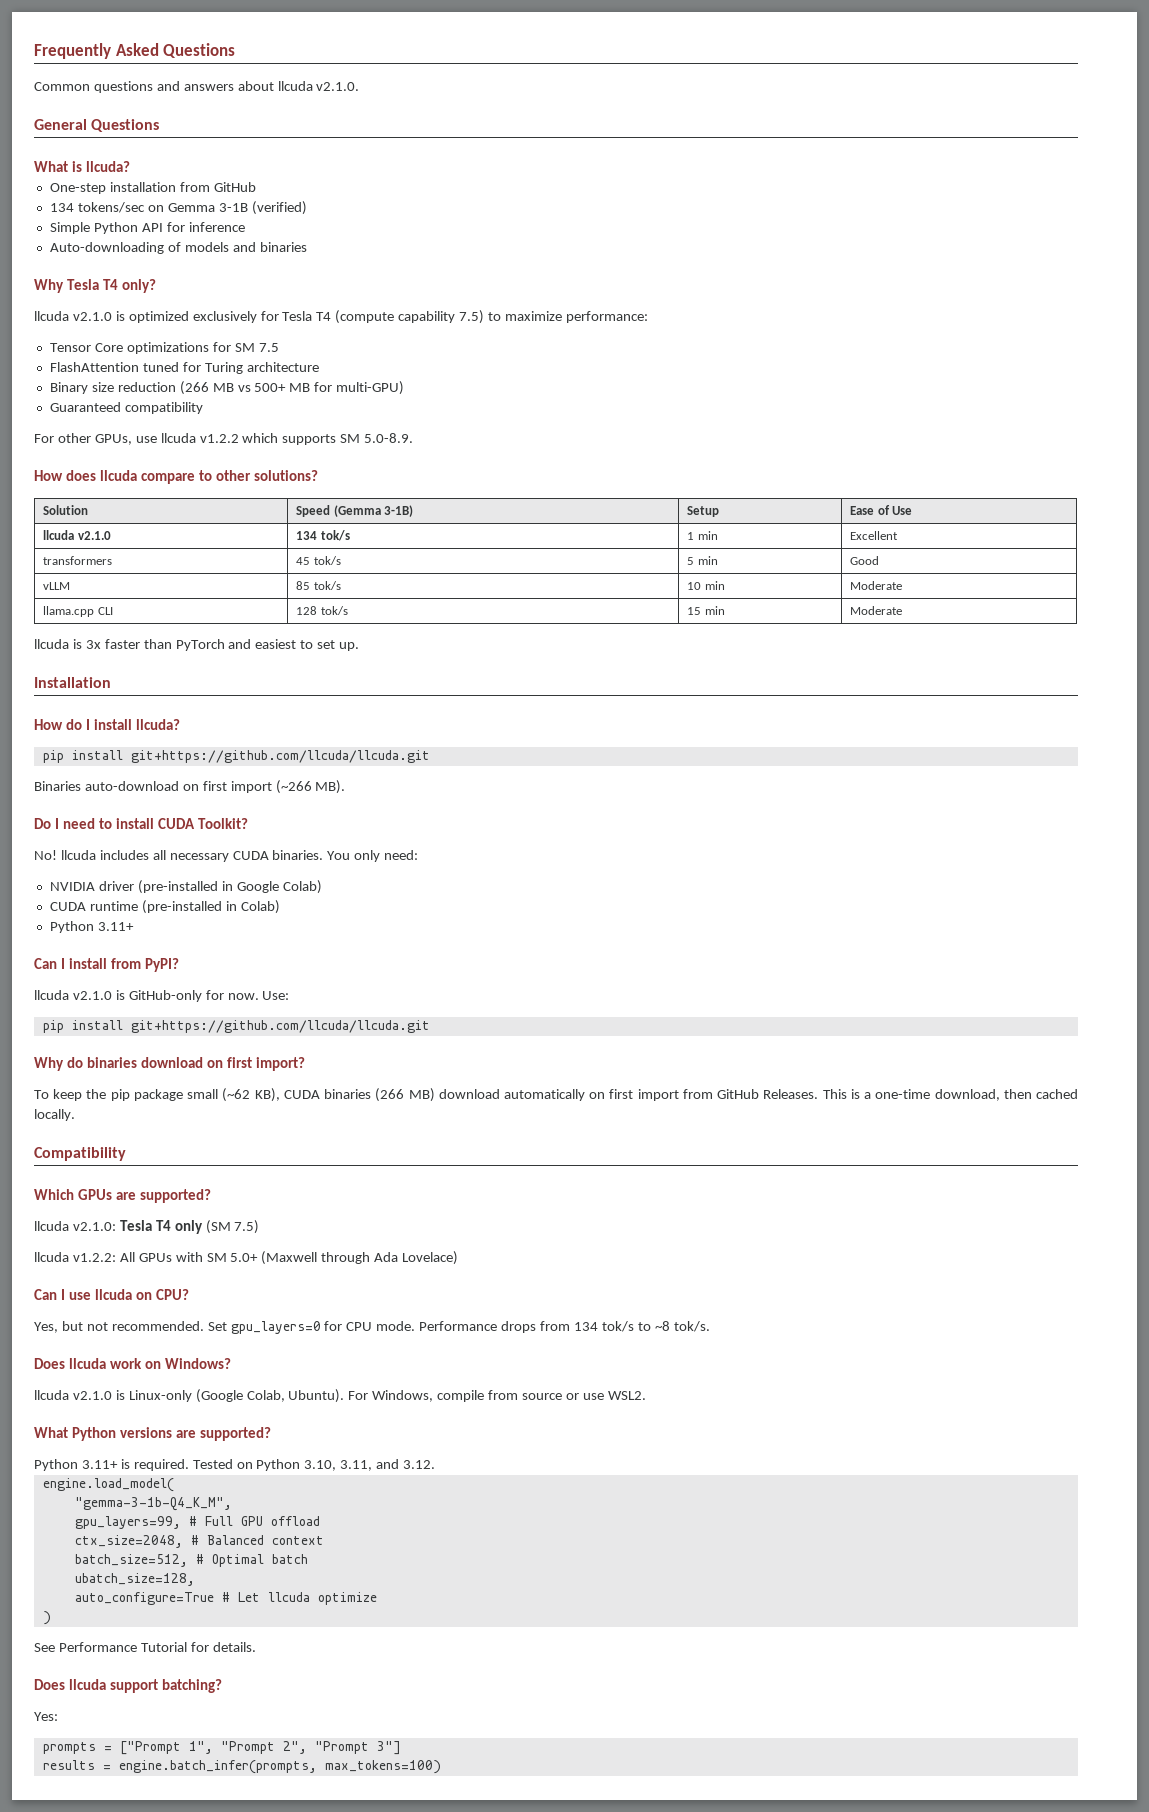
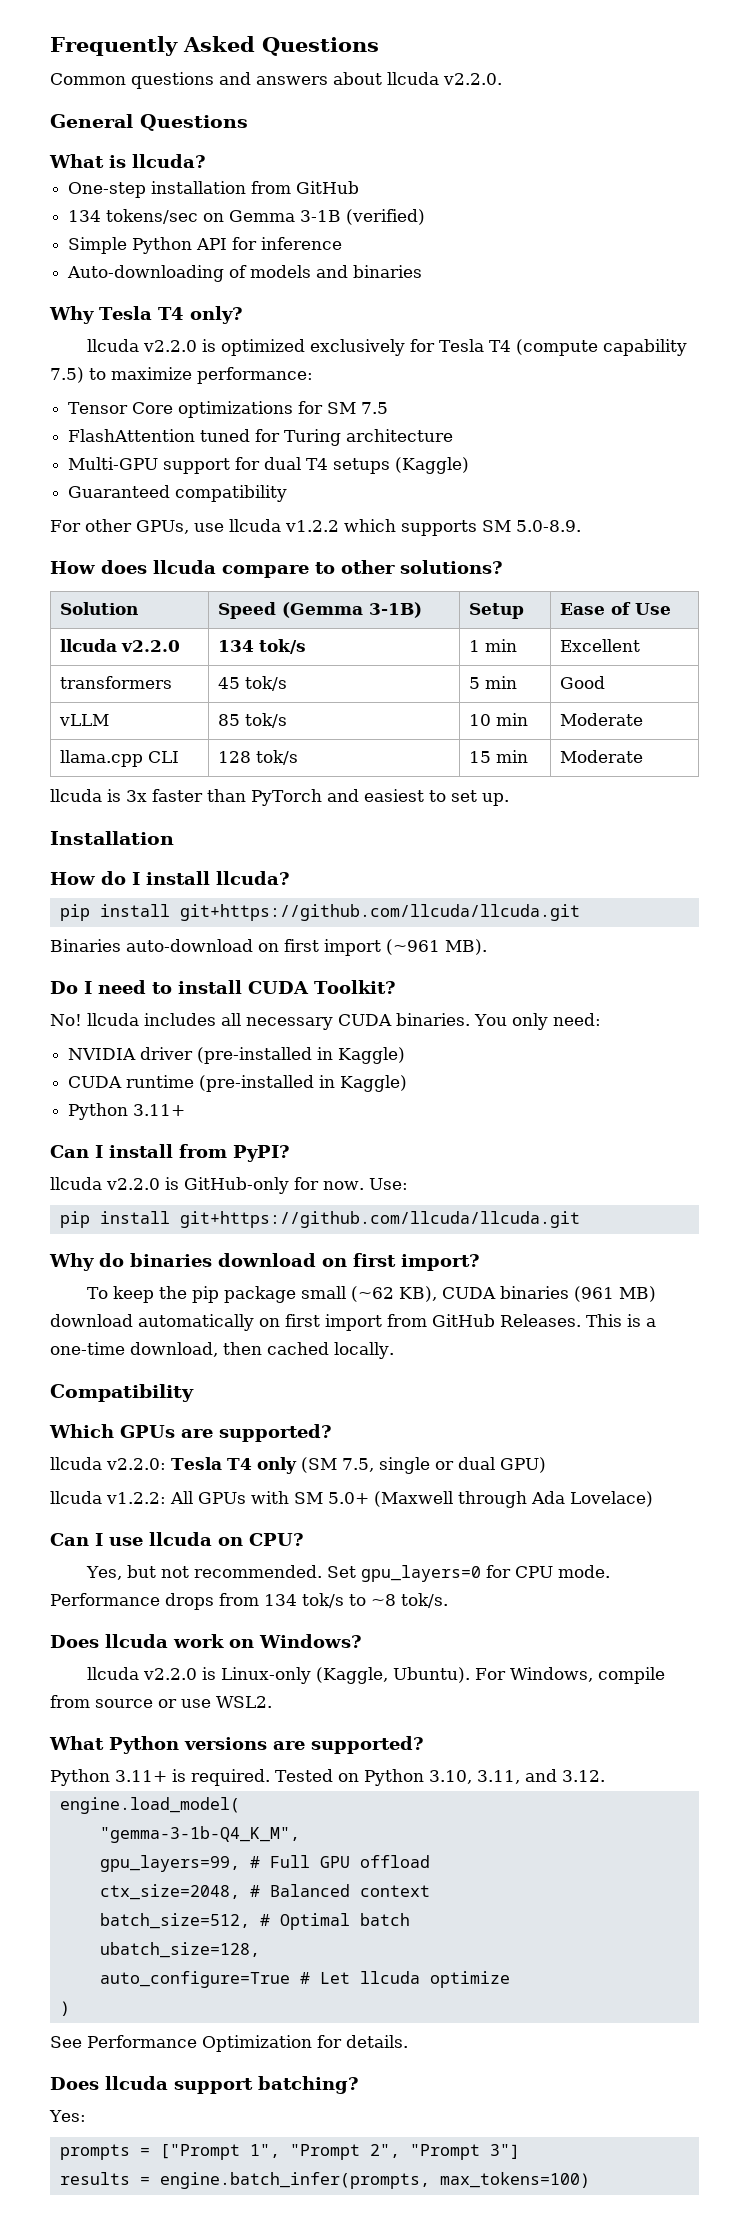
- Common questions and answers about llcuda v2.1.0.
+ Common questions and answers about llcuda v2.2.0.
- llcuda v2.1.0 is optimized exclusively for Tesla T4 (compute capability 7.5) to maximize performance:
+ llcuda v2.2.0 is optimized exclusively for Tesla T4 (compute capability 7.5) to maximize performance:
- Binary size reduction (266 MB vs 500+ MB for multi-GPU)
+ Multi-GPU support for dual T4 setups (Kaggle)
- llcuda v2.1.0 | 134 tok/s | 1 min | Excellent
+ llcuda v2.2.0 | 134 tok/s | 1 min | Excellent
- Binaries auto-download on first import (~266 MB).
+ Binaries auto-download on first import (~961 MB).
- NVIDIA driver (pre-installed in Google Colab)
+ NVIDIA driver (pre-installed in Kaggle)
- CUDA runtime (pre-installed in Colab)
+ CUDA runtime (pre-installed in Kaggle)
- llcuda v2.1.0 is GitHub-only for now.
+ llcuda v2.2.0 is GitHub-only for now.
- To keep the pip package small (~62 KB), CUDA binaries (266 MB) download automatically on first import from GitHub Releases.
+ To keep the pip package small (~62 KB), CUDA binaries (961 MB) download automatically on first import from GitHub Releases.
- llcuda v2.1.0: Tesla T4 only (SM 7.5)
+ llcuda v2.2.0: Tesla T4 only (SM 7.5, single or dual GPU)
- llcuda v2.1.0 is Linux-only (Google Colab, Ubuntu).
+ llcuda v2.2.0 is Linux-only (Kaggle, Ubuntu).
- See Performance Tutorial for details.
+ See Performance Optimization for details.

